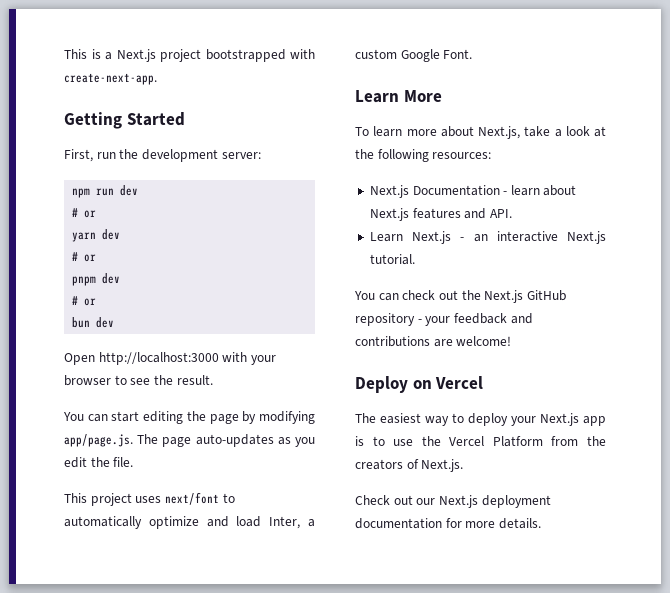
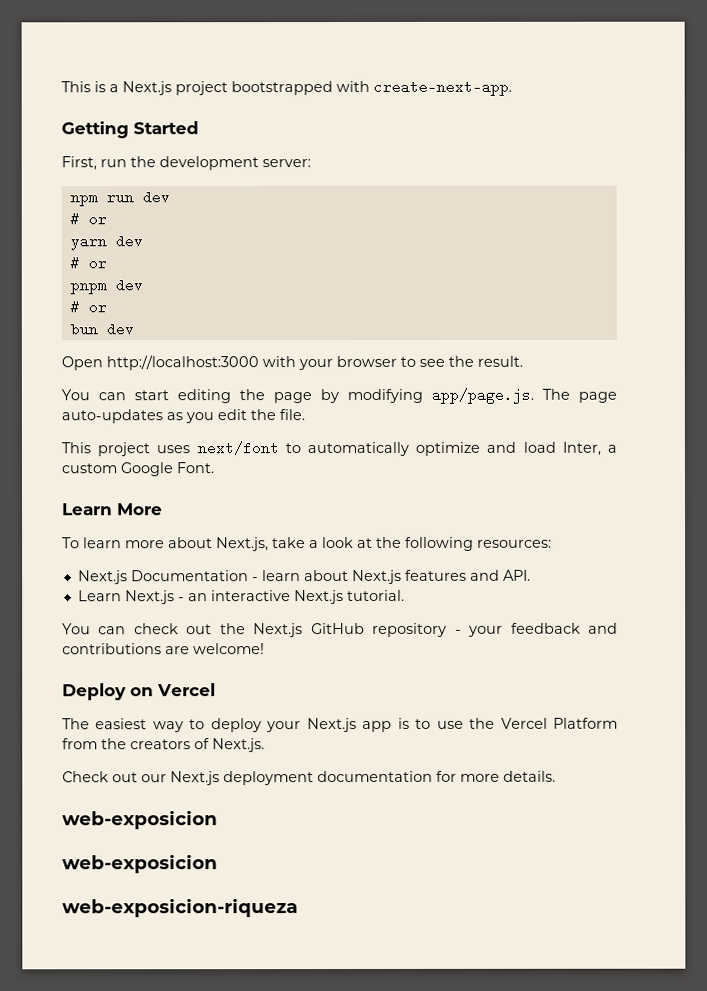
  Check out our Next.js deployment documentation for more details.
+ web-exposicion
+ web-exposicion
+ web-exposicion-riqueza

